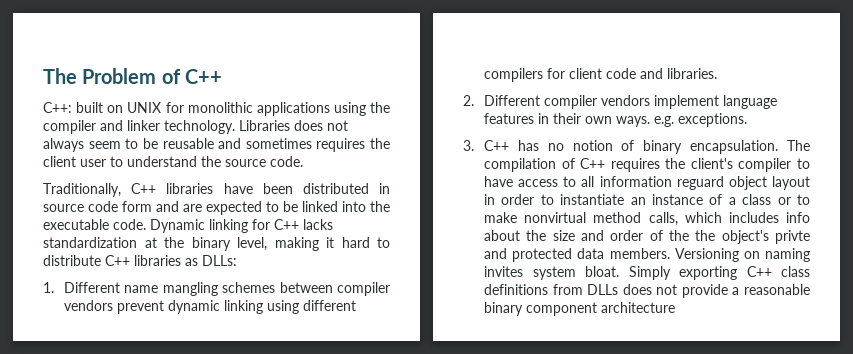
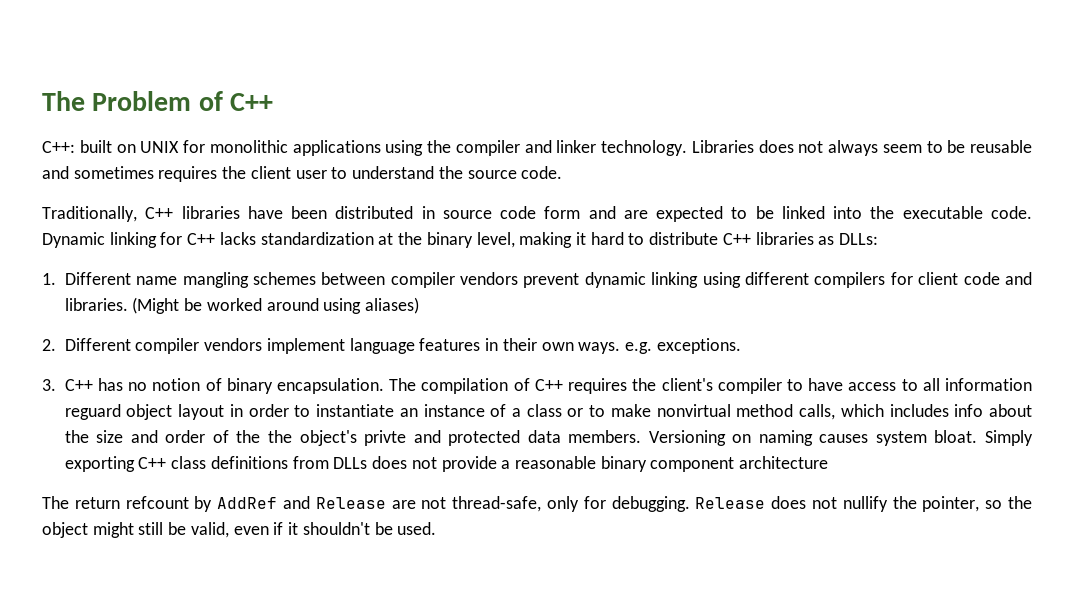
+ (Might be worked around using aliases)
- Versioning on naming invites system bloat.
+ Versioning on naming causes system bloat.
+ The return refcount by AddRef and Release are not thread-safe, only for debugging. Release does not nullify the pointer, so the object might still be valid, even if it shouldn't be used.

